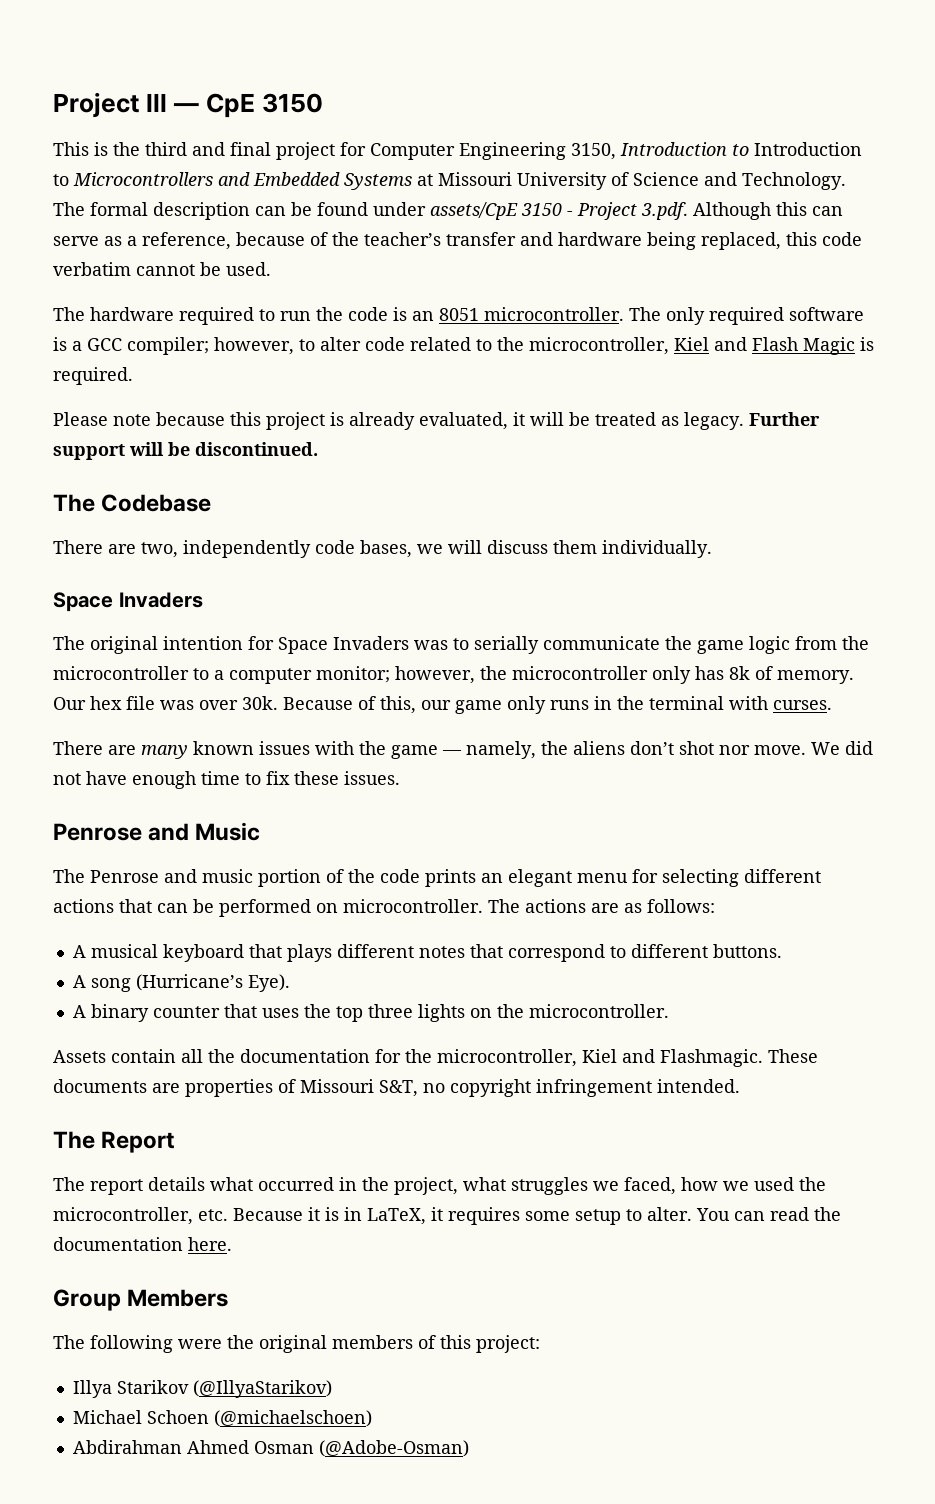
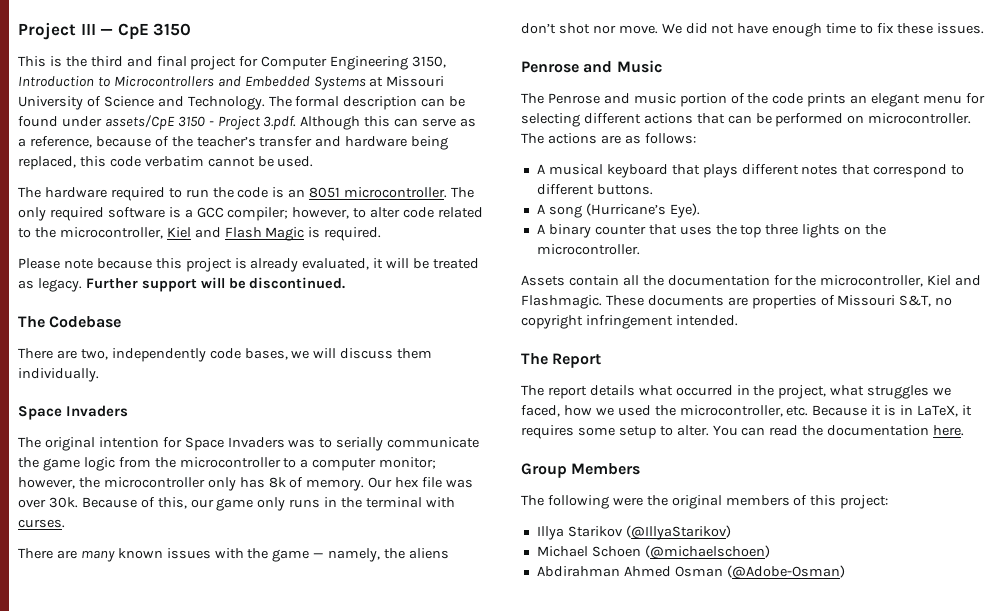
- This is the third and final project for Computer Engineering 3150, Introduction to Introduction to Microcontrollers and Embedded Systems at Missouri University of Science and Technology.
+ This is the third and final project for Computer Engineering 3150, Introduction to Microcontrollers and Embedded Systems at Missouri University of Science and Technology.

